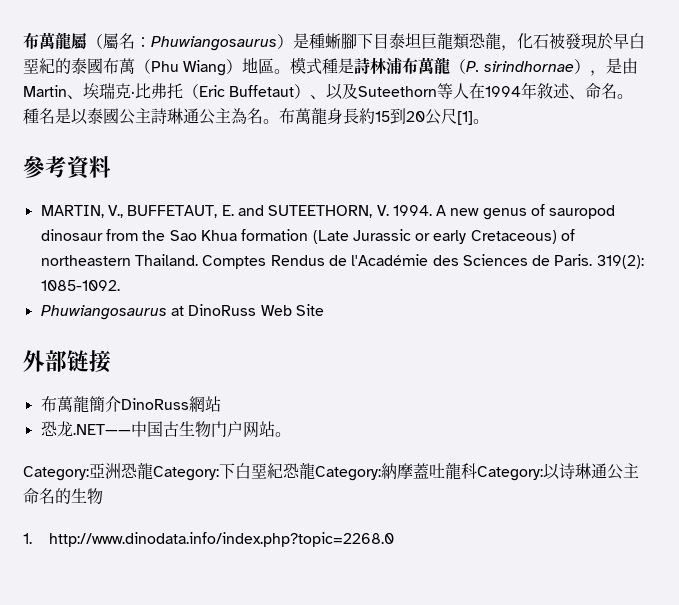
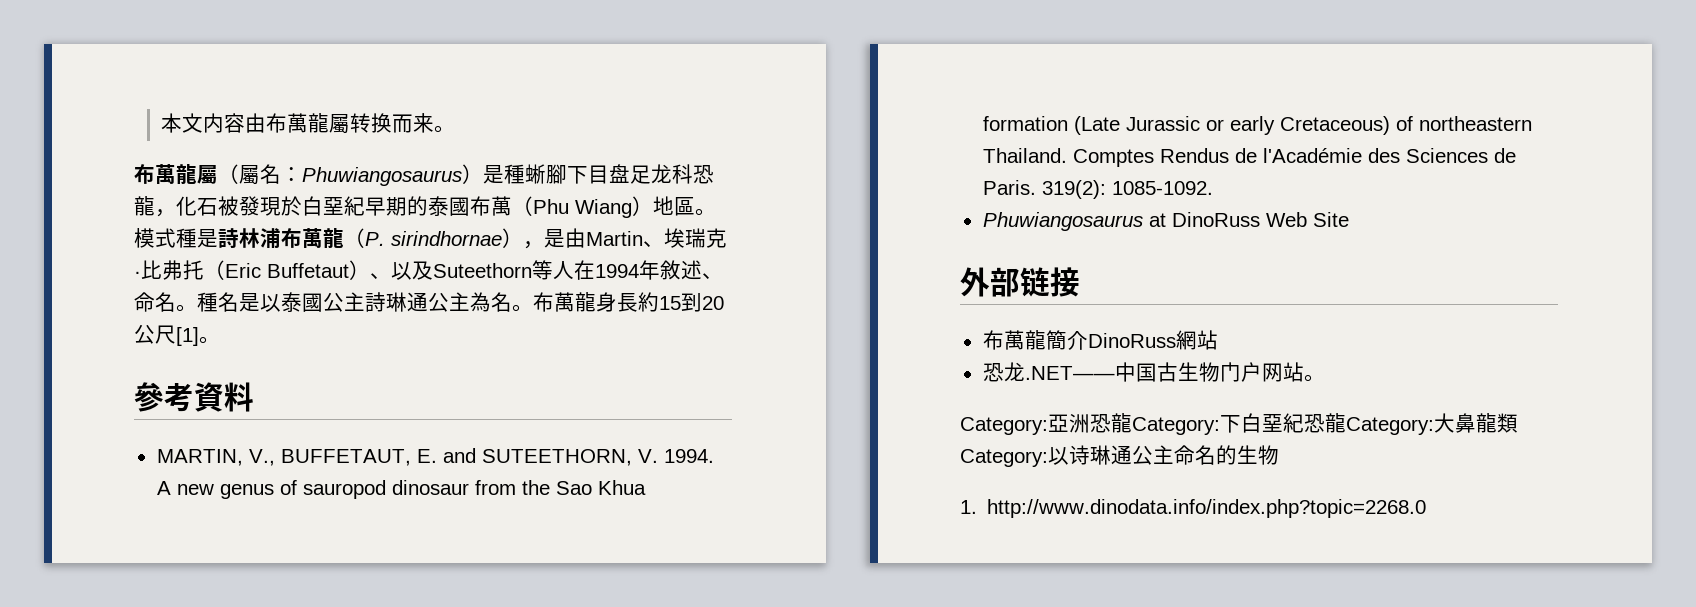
+ 本文内容由布萬龍屬转换而来。
- 布萬龍屬（屬名：Phuwiangosaurus）是種蜥腳下目泰坦巨龍類恐龍，化石被發現於早白堊紀的泰國布萬（Phu Wiang）地區。
+ 布萬龍屬（屬名：Phuwiangosaurus）是種蜥腳下目盘足龙科恐龍，化石被發現於白堊紀早期的泰國布萬（Phu Wiang）地區。
- Category:亞洲恐龍Category:下白堊紀恐龍Category:納摩蓋吐龍科Category:以诗琳通公主命名的生物
+ Category:亞洲恐龍Category:下白堊紀恐龍Category:大鼻龍類Category:以诗琳通公主命名的生物

